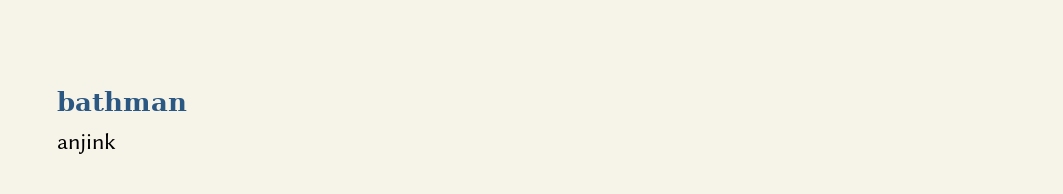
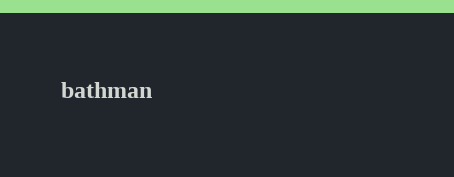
- anjink

